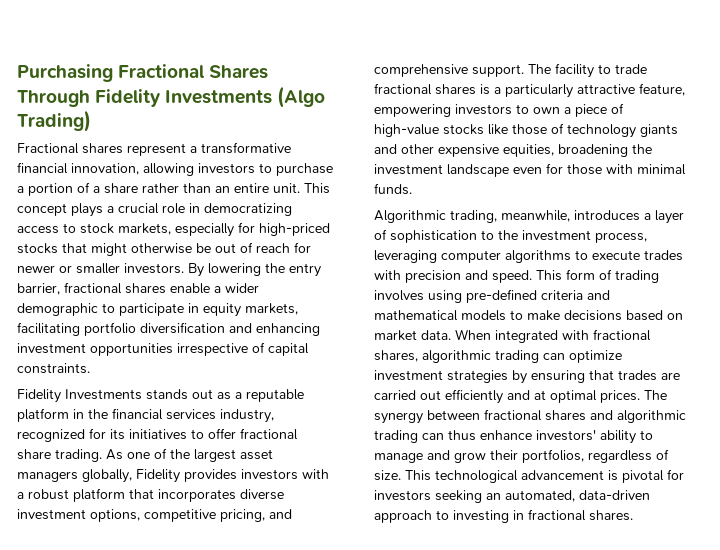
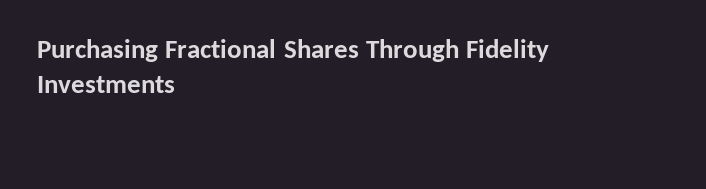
- Purchasing Fractional Shares Through Fidelity Investments (Algo Trading)
- Fractional shares represent a transformative financial innovation, allowing investors to purchase a portion of a share rather than an entire unit. This concept plays a crucial role in democratizing access to stock markets, especially for high-priced stocks that might otherwise be out of reach for newer or smaller investors. By lowering the entry barrier, fractional shares enable a wider demographic to participate in equity markets, facilitating portfolio diversification and enhancing investment opportunities irrespective of capital constraints.
- Fidelity Investments stands out as a reputable platform in the financial services industry, recognized for its initiatives to offer fractional share trading. As one of the largest asset managers globally, Fidelity provides investors with a robust platform that incorporates diverse investment options, competitive pricing, and comprehensive support. The facility to trade fractional shares is a particularly attractive feature, empowering investors to own a piece of high-value stocks like those of technology giants and other expensive equities, broadening the investment landscape even for those with minimal funds.
- Algorithmic trading, meanwhile, introduces a layer of sophistication to the investment process, leveraging computer algorithms to execute trades with precision and speed. This form of trading involves using pre-defined criteria and mathematical models to make decisions based on market data. When integrated with fractional shares, algorithmic trading can optimize investment strategies by ensuring that trades are carried out efficiently and at optimal prices. The synergy between fractional shares and algorithmic trading can thus enhance investors' ability to manage and grow their portfolios, regardless of size. This technological advancement is pivotal for investors seeking an automated, data-driven approach to investing in fractional shares.
+ Purchasing Fractional Shares Through Fidelity Investments

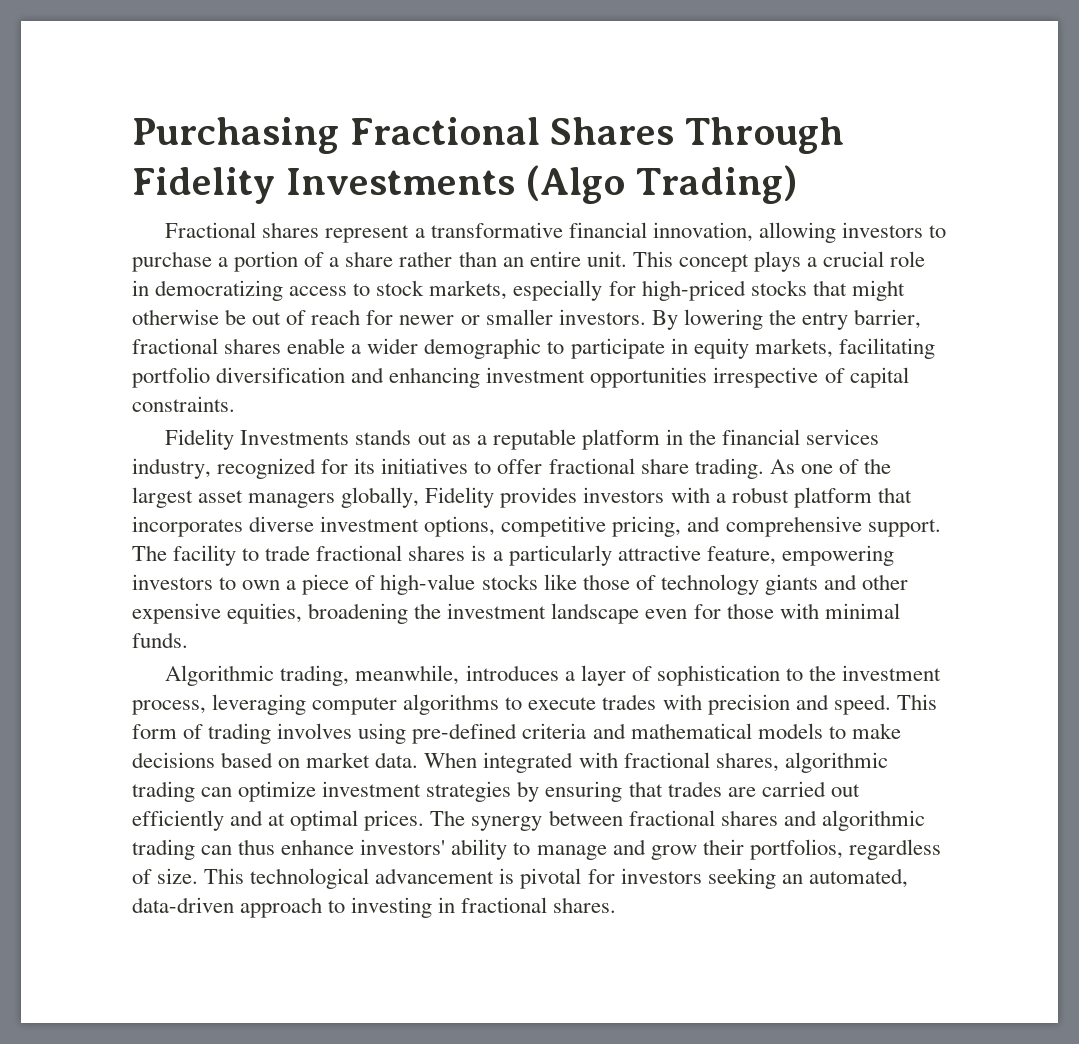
- Purchasing Fractional Shares Through Fidelity Investments
+ Purchasing Fractional Shares Through Fidelity Investments (Algo Trading)
+ Fractional shares represent a transformative financial innovation, allowing investors to purchase a portion of a share rather than an entire unit. This concept plays a crucial role in democratizing access to stock markets, especially for high-priced stocks that might otherwise be out of reach for newer or smaller investors. By lowering the entry barrier, fractional shares enable a wider demographic to participate in equity markets, facilitating portfolio diversification and enhancing investment opportunities irrespective of capital constraints.
+ Fidelity Investments stands out as a reputable platform in the financial services industry, recognized for its initiatives to offer fractional share trading. As one of the largest asset managers globally, Fidelity provides investors with a robust platform that incorporates diverse investment options, competitive pricing, and comprehensive support. The facility to trade fractional shares is a particularly attractive feature, empowering investors to own a piece of high-value stocks like those of technology giants and other expensive equities, broadening the investment landscape even for those with minimal funds.
+ Algorithmic trading, meanwhile, introduces a layer of sophistication to the investment process, leveraging computer algorithms to execute trades with precision and speed. This form of trading involves using pre-defined criteria and mathematical models to make decisions based on market data. When integrated with fractional shares, algorithmic trading can optimize investment strategies by ensuring that trades are carried out efficiently and at optimal prices. The synergy between fractional shares and algorithmic trading can thus enhance investors' ability to manage and grow their portfolios, regardless of size. This technological advancement is pivotal for investors seeking an automated, data-driven approach to investing in fractional shares.

